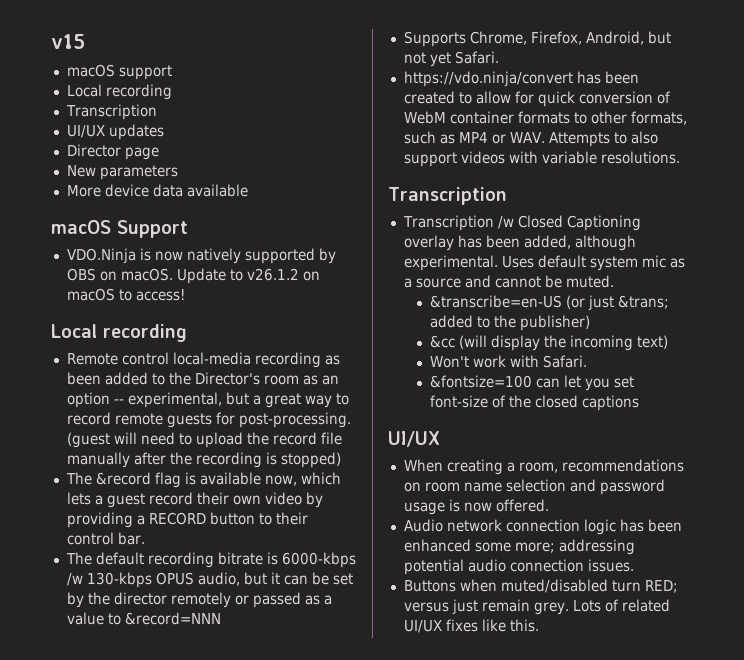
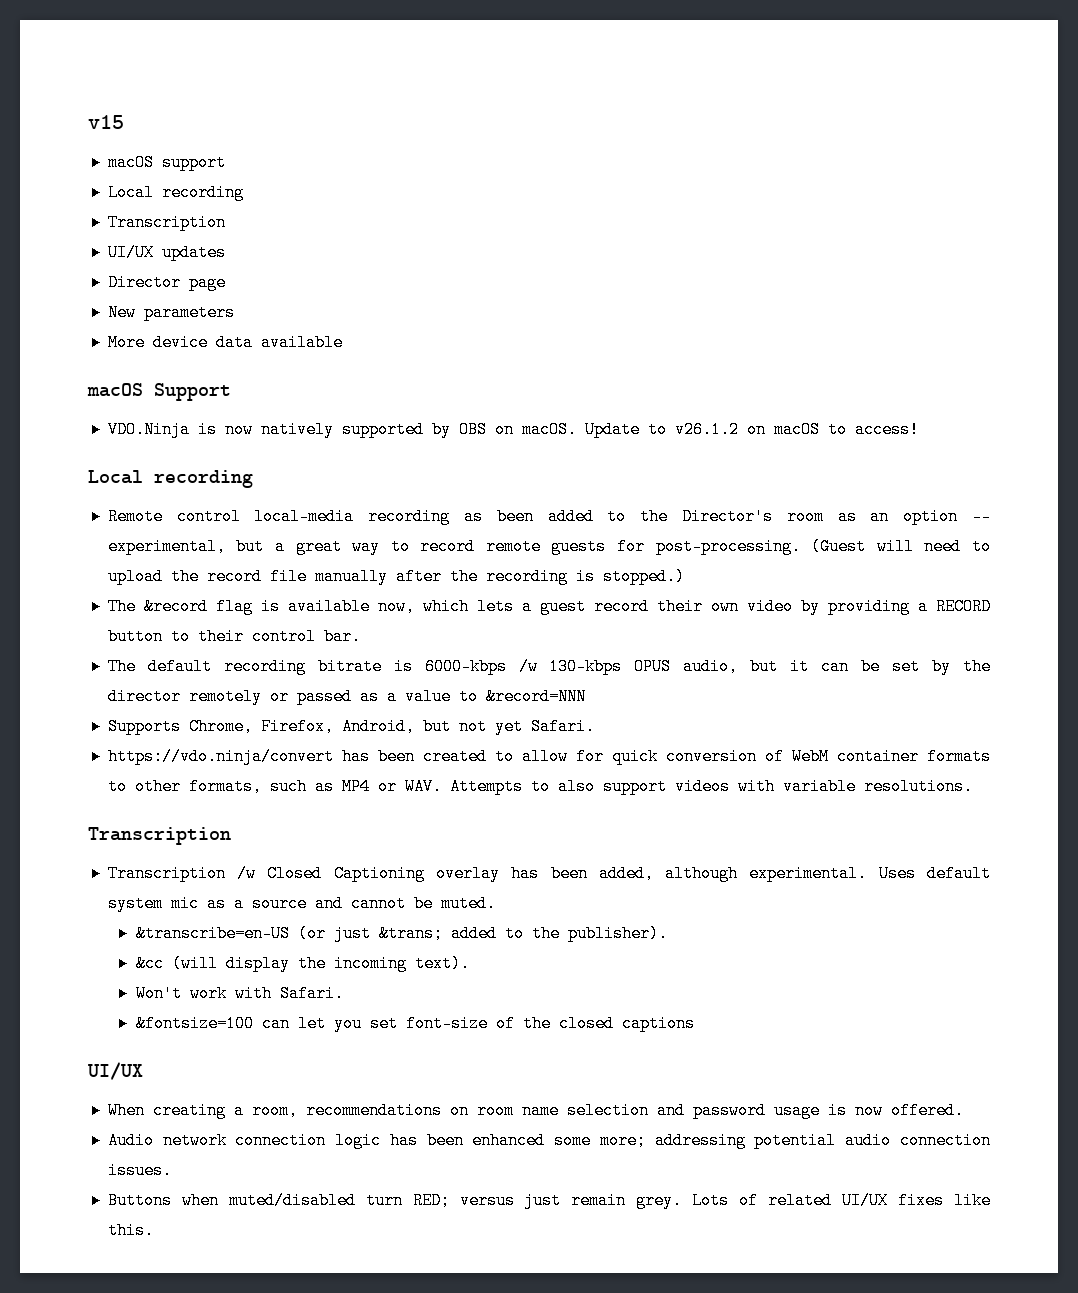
- (guest will need to upload the record file manually after the recording is stopped)
+ (Guest will need to upload the record file manually after the recording is stopped.)
- &transcribe=en-US (or just &trans; added to the publisher)
+ &transcribe=en-US (or just &trans; added to the publisher).
- &cc (will display the incoming text)
+ &cc (will display the incoming text).

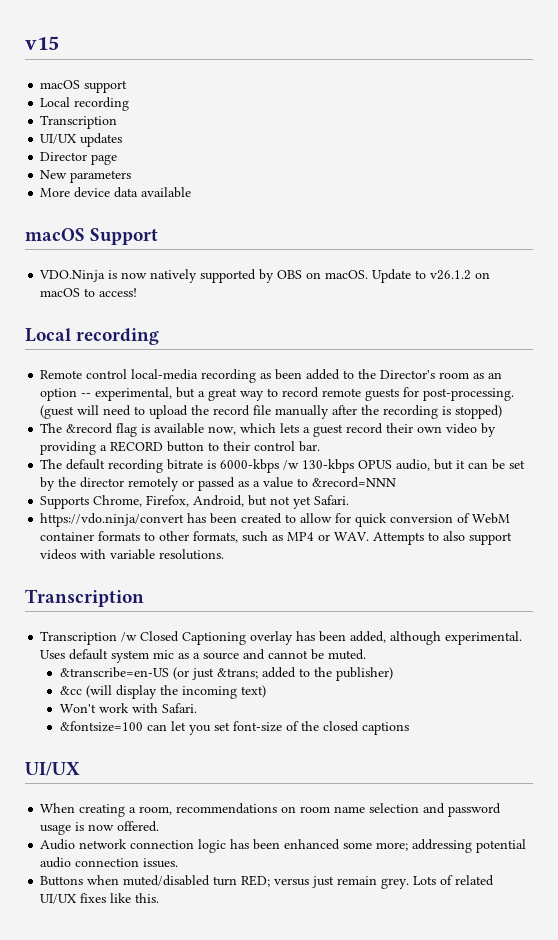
- (Guest will need to upload the record file manually after the recording is stopped.)
+ (guest will need to upload the record file manually after the recording is stopped)
- &transcribe=en-US (or just &trans; added to the publisher).
+ &transcribe=en-US (or just &trans; added to the publisher)
- &cc (will display the incoming text).
+ &cc (will display the incoming text)

